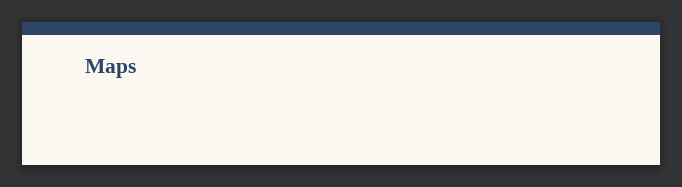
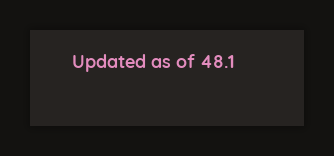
- Maps
+ Updated as of 48.1

